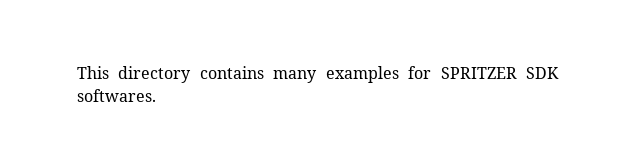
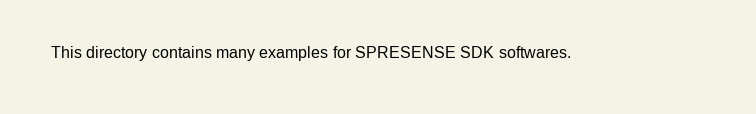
- This directory contains many examples for SPRITZER SDK softwares.
+ This directory contains many examples for SPRESENSE SDK softwares.

